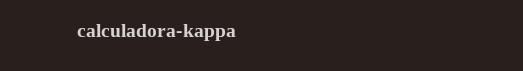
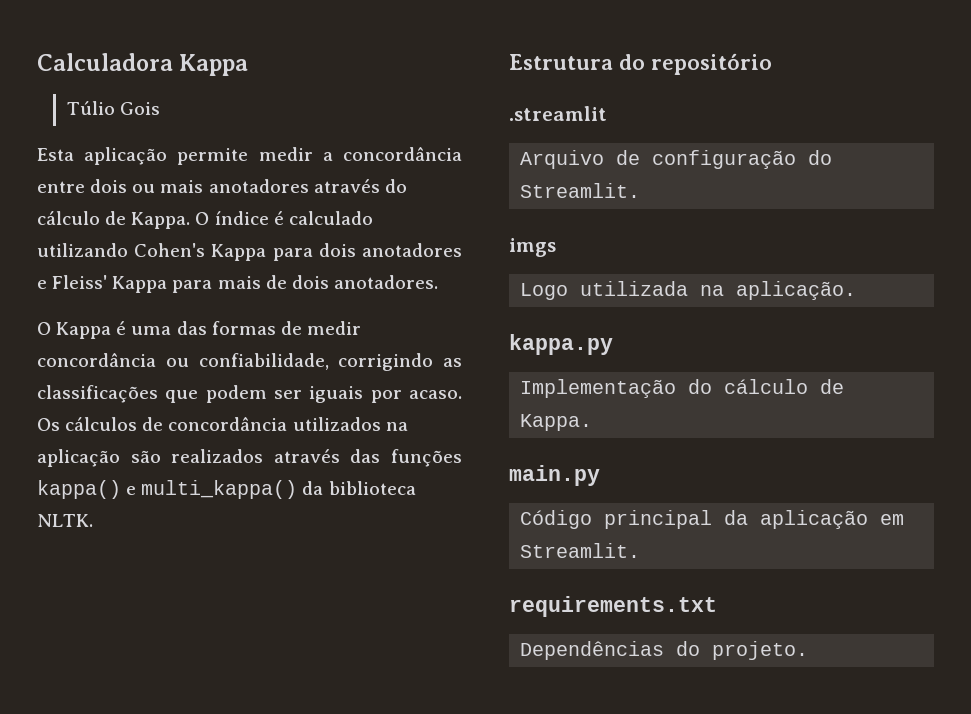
- calculadora-kappa
+ Calculadora Kappa
+ Túlio Gois
+ Esta aplicação permite medir a concordância entre dois ou mais anotadores através do cálculo de Kappa. O índice é calculado utilizando Cohen's Kappa para dois anotadores e Fleiss' Kappa para mais de dois anotadores.
+ O Kappa é uma das formas de medir concordância ou confiabilidade, corrigindo as classificações que podem ser iguais por acaso. Os cálculos de concordância utilizados na aplicação são realizados através das funções kappa() e multi_kappa() da biblioteca NLTK.
+ Estrutura do repositório
+ .streamlit
+ Arquivo de configuração do Streamlit.
+ imgs
+ Logo utilizada na aplicação.
+ kappa.py
+ Implementação do cálculo de Kappa.
+ main.py
+ Código principal da aplicação em Streamlit.
+ requirements.txt
+ Dependências do projeto.

